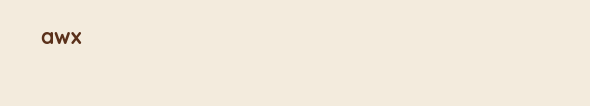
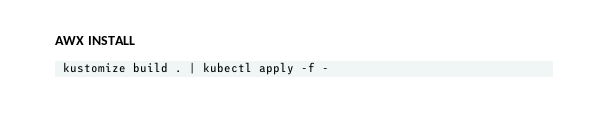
- awx
+ AWX INSTALL
+ kustomize build . | kubectl apply -f -

